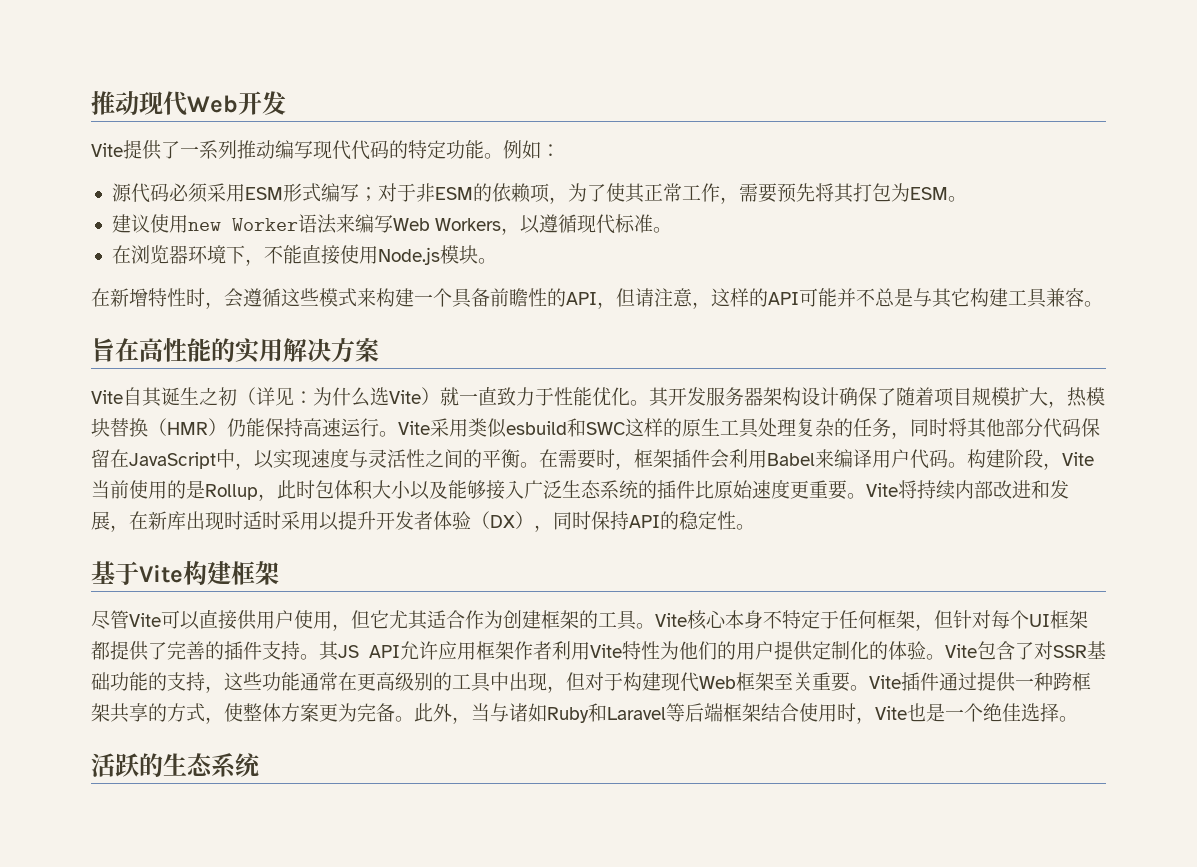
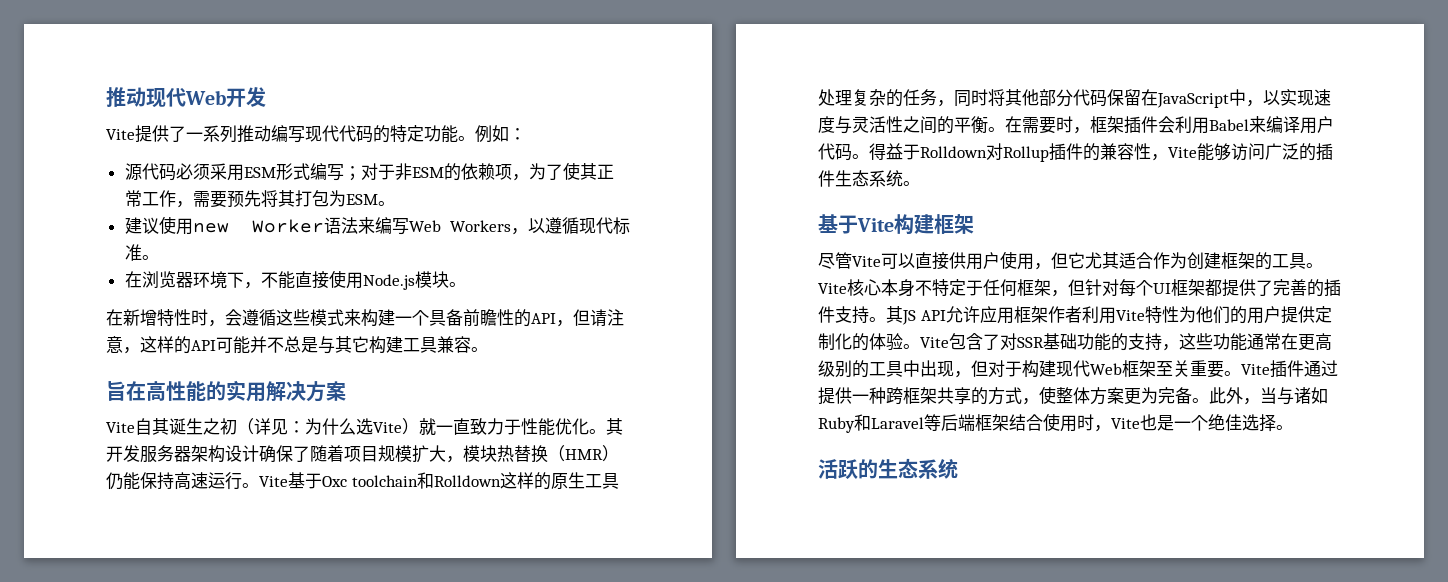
- 其开发服务器架构设计确保了随着项目规模扩大，热模块替换（HMR）仍能保持高速运行。
+ 其开发服务器架构设计确保了随着项目规模扩大，模块热替换（HMR）仍能保持高速运行。
- Vite采用类似esbuild和SWC这样的原生工具处理复杂的任务，同时将其他部分代码保留在JavaScript中，以实现速度与灵活性之间的平衡。
+ Vite基于Oxc toolchain和Rolldown这样的原生工具处理复杂的任务，同时将其他部分代码保留在JavaScript中，以实现速度与灵活性之间的平衡。
- 构建阶段，Vite当前使用的是Rollup，此时包体积大小以及能够接入广泛生态系统的插件比原始速度更重要。Vite将持续内部改进和发展，在新库出现时适时采用以提升开发者体验（DX），同时保持API的稳定性。
+ 得益于Rolldown对Rollup插件的兼容性，Vite能够访问广泛的插件生态系统。

